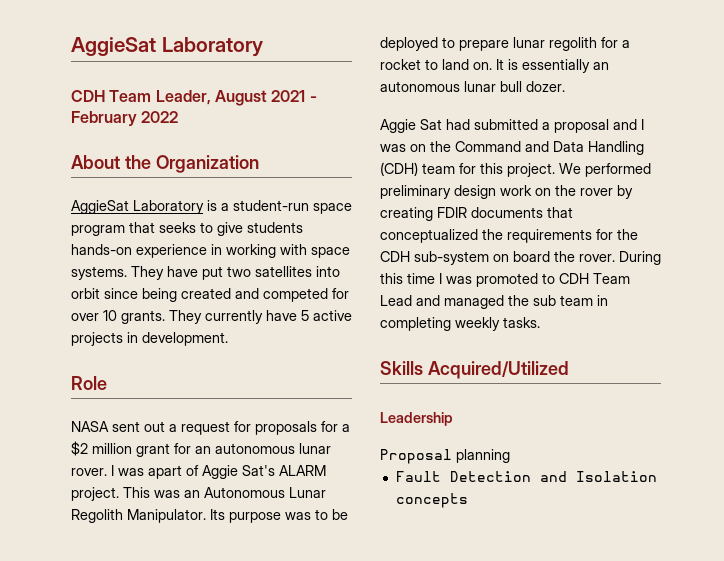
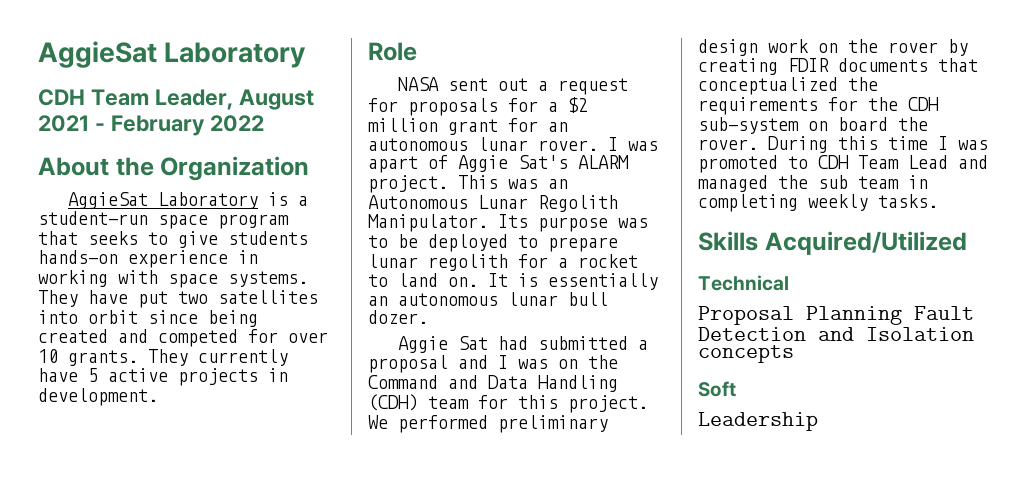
- Leadership
+ Technical
- Proposal planning
- Fault Detection and Isolation concepts
+ Proposal Planning Fault Detection and Isolation concepts
+ Soft
+ Leadership

